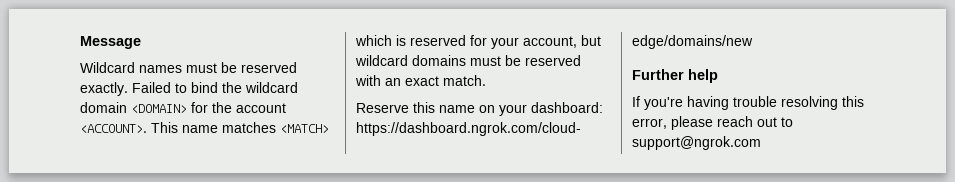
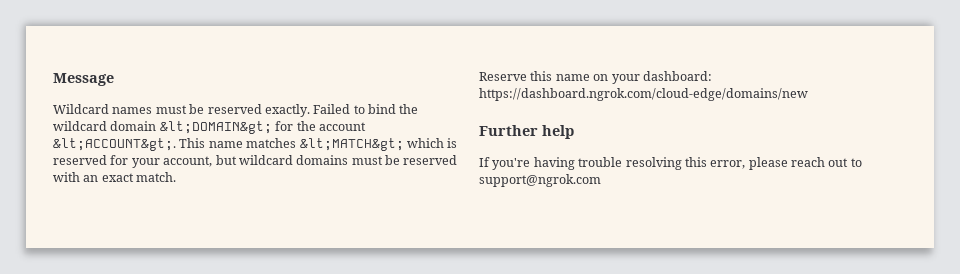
- Failed to bind the wildcard domain <DOMAIN> for the account <ACCOUNT>.
+ Failed to bind the wildcard domain &lt;DOMAIN&gt; for the account &lt;ACCOUNT&gt;.
- This name matches <MATCH> which is reserved for your account, but wildcard domains must be reserved with an exact match.
+ This name matches &lt;MATCH&gt; which is reserved for your account, but wildcard domains must be reserved with an exact match.

